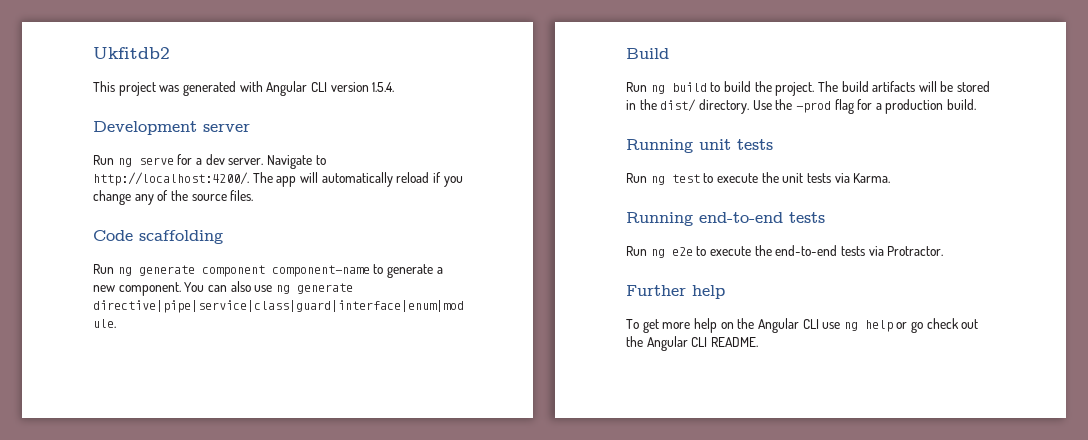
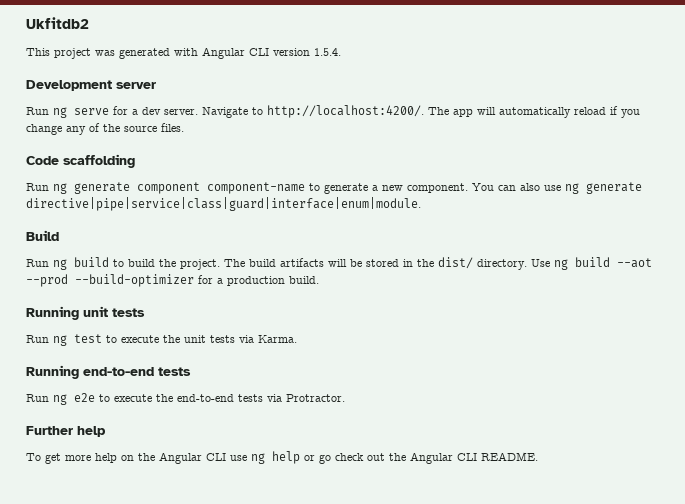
- Use the -prod flag for a production build.
+ Use ng build --aot --prod --build-optimizer for a production build.

